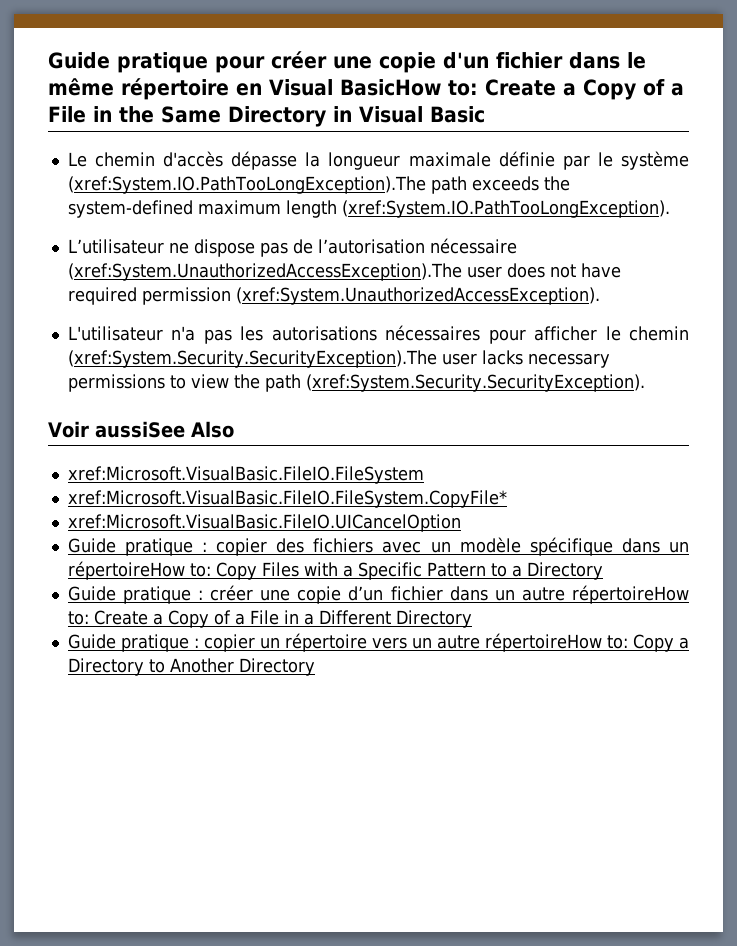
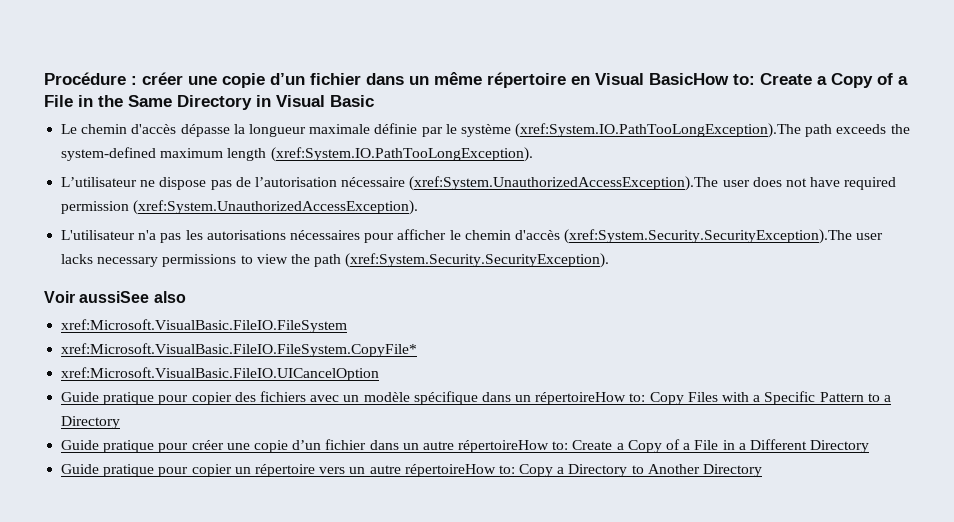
- Guide pratique pour créer une copie d'un fichier dans le même répertoire en Visual BasicHow to: Create a Copy of a File in the Same Directory in Visual Basic
+ Procédure : créer une copie d’un fichier dans un même répertoire en Visual BasicHow to: Create a Copy of a File in the Same Directory in Visual Basic
- L'utilisateur n'a pas les autorisations nécessaires pour afficher le chemin (xref:System.Security.SecurityException).The user lacks necessary permissions to view the path (xref:System.Security.SecurityException).
+ L'utilisateur n'a pas les autorisations nécessaires pour afficher le chemin d'accès (xref:System.Security.SecurityException).The user lacks necessary permissions to view the path (xref:System.Security.SecurityException).
- Voir aussiSee Also
+ Voir aussiSee also
- Guide pratique : copier des fichiers avec un modèle spécifique dans un répertoireHow to: Copy Files with a Specific Pattern to a Directory
+ Guide pratique pour copier des fichiers avec un modèle spécifique dans un répertoireHow to: Copy Files with a Specific Pattern to a Directory
- Guide pratique : créer une copie d’un fichier dans un autre répertoireHow to: Create a Copy of a File in a Different Directory
+ Guide pratique pour créer une copie d’un fichier dans un autre répertoireHow to: Create a Copy of a File in a Different Directory
- Guide pratique : copier un répertoire vers un autre répertoireHow to: Copy a Directory to Another Directory
+ Guide pratique pour copier un répertoire vers un autre répertoireHow to: Copy a Directory to Another Directory

